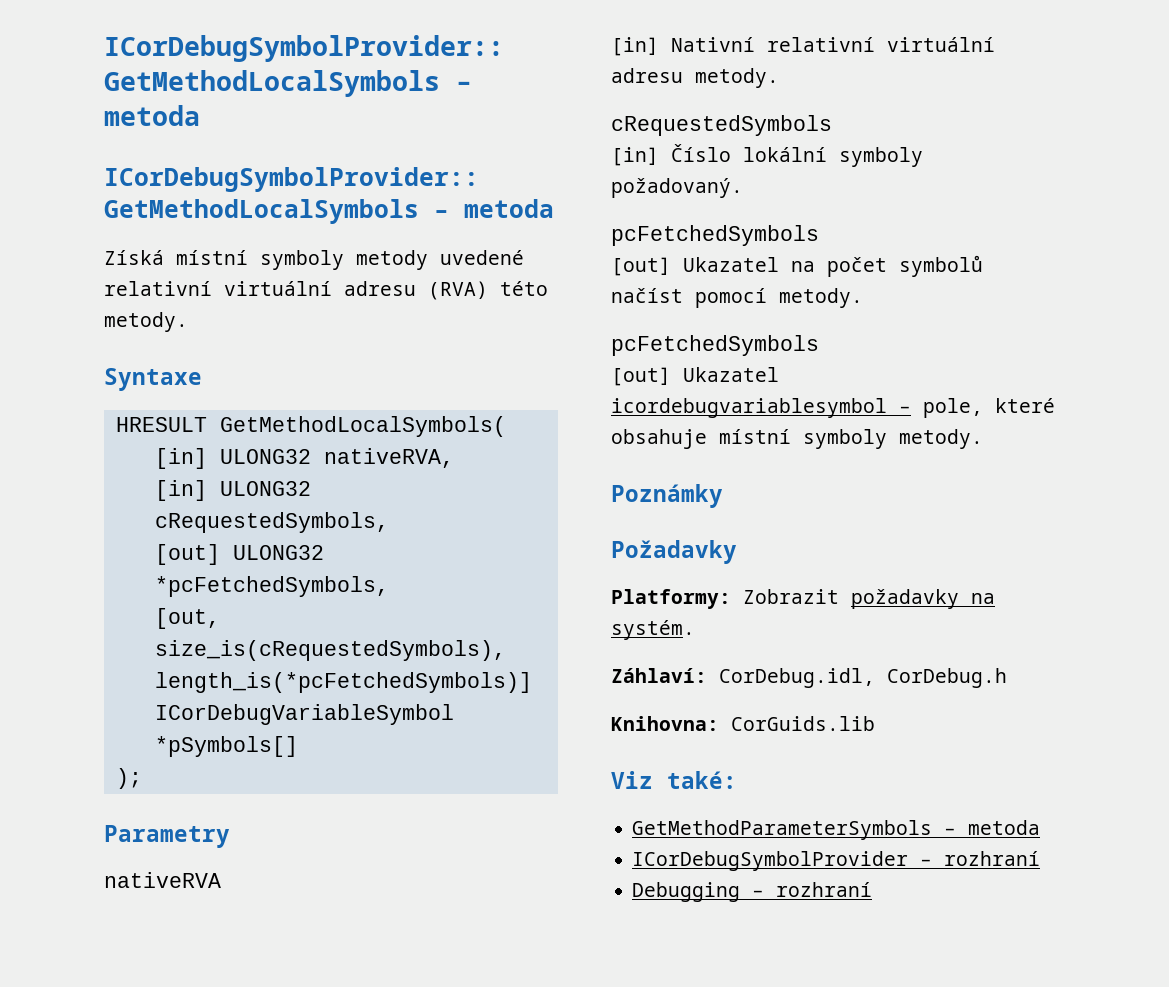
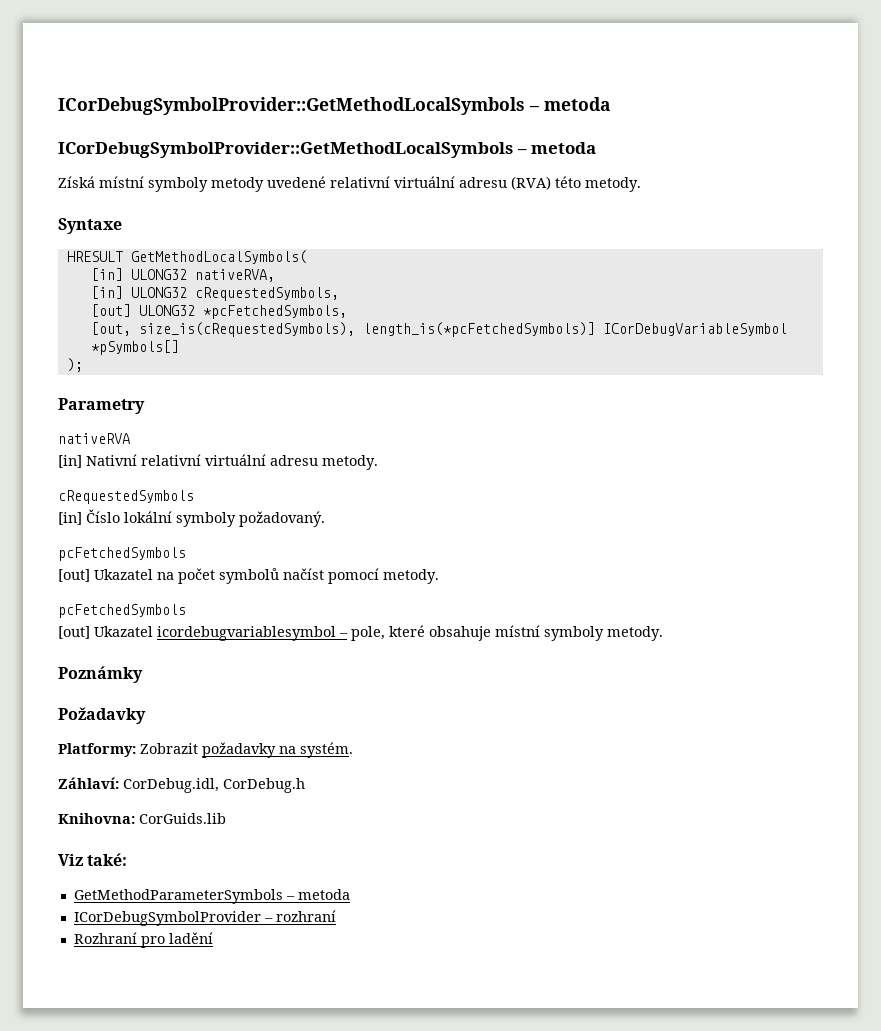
- Debugging – rozhraní
+ Rozhraní pro ladění

